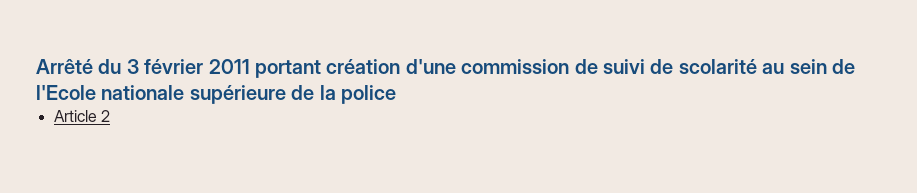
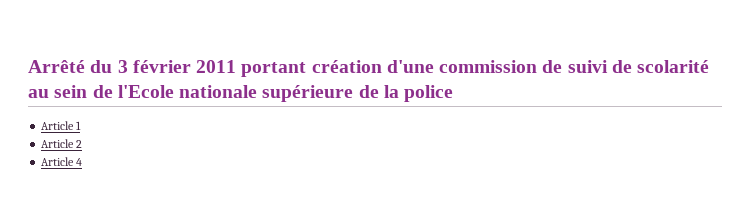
+ Article 1
+ Article 4

